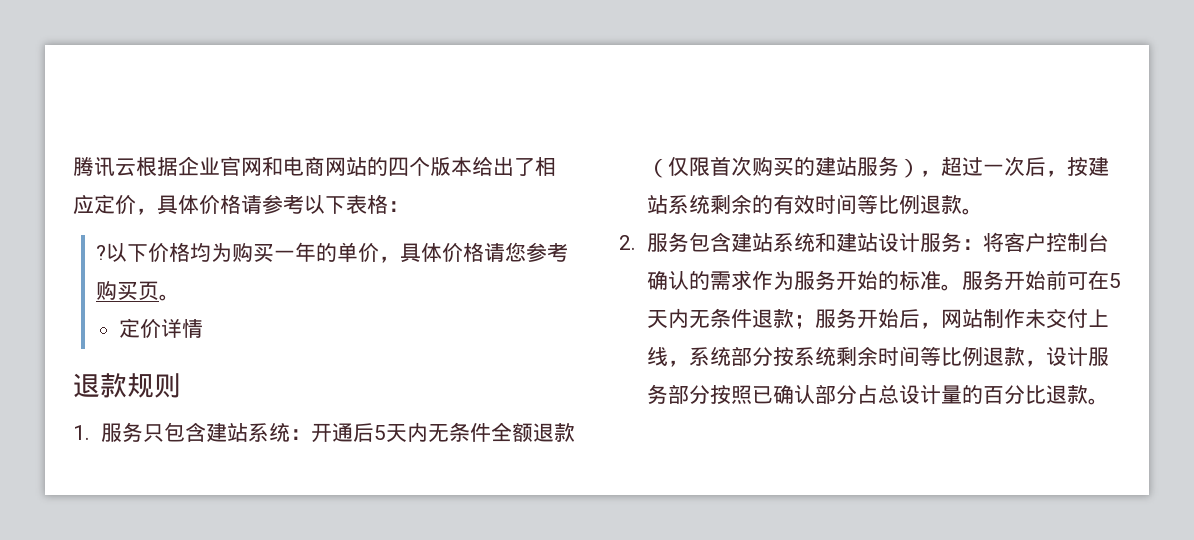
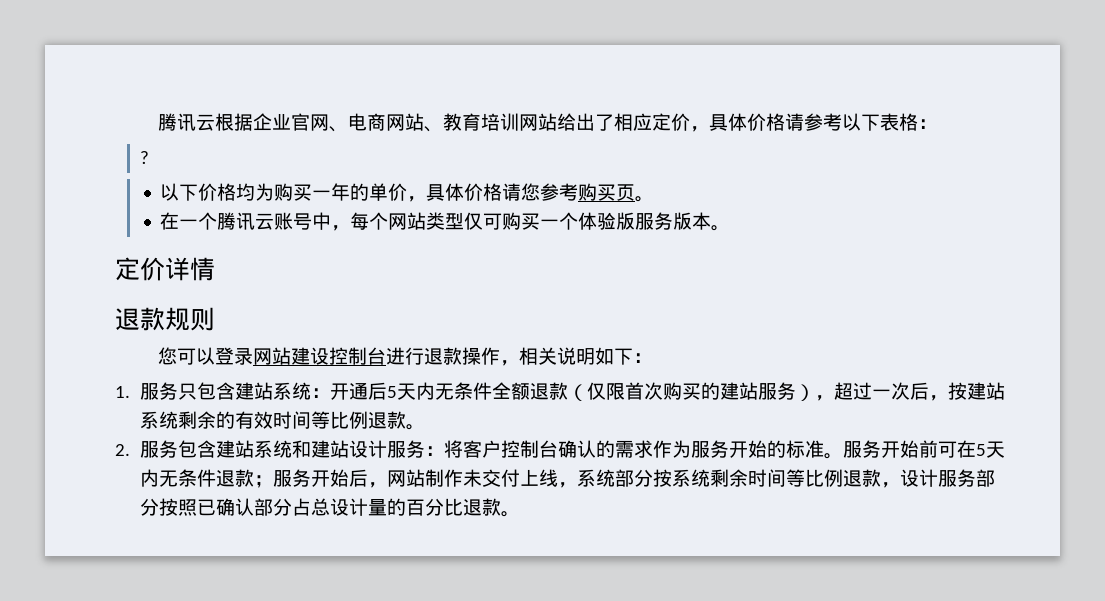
- 腾讯云根据企业官网和电商网站的四个版本给出了相应定价，具体价格请参考以下表格：
+ 腾讯云根据企业官网、电商网站、教育培训网站给出了相应定价，具体价格请参考以下表格：
- ?以下价格均为购买一年的单价，具体价格请您参考购买页。
+ ?
+ 以下价格均为购买一年的单价，具体价格请您参考购买页。
+ 在一个腾讯云账号中，每个网站类型仅可购买一个体验版服务版本。
  定价详情
  退款规则
+ 您可以登录网站建设控制台进行退款操作，相关说明如下：

